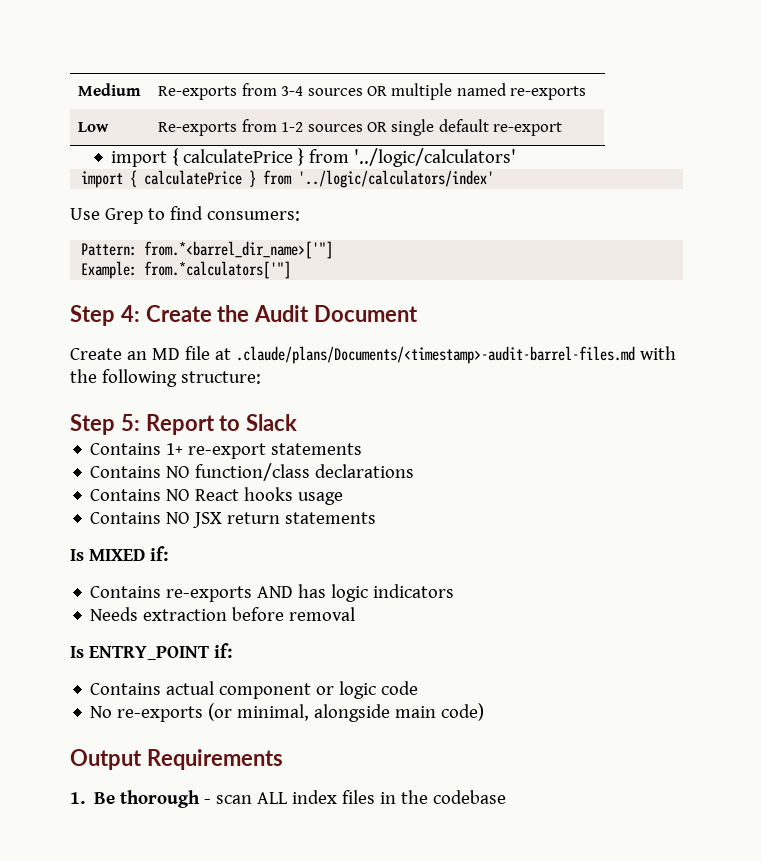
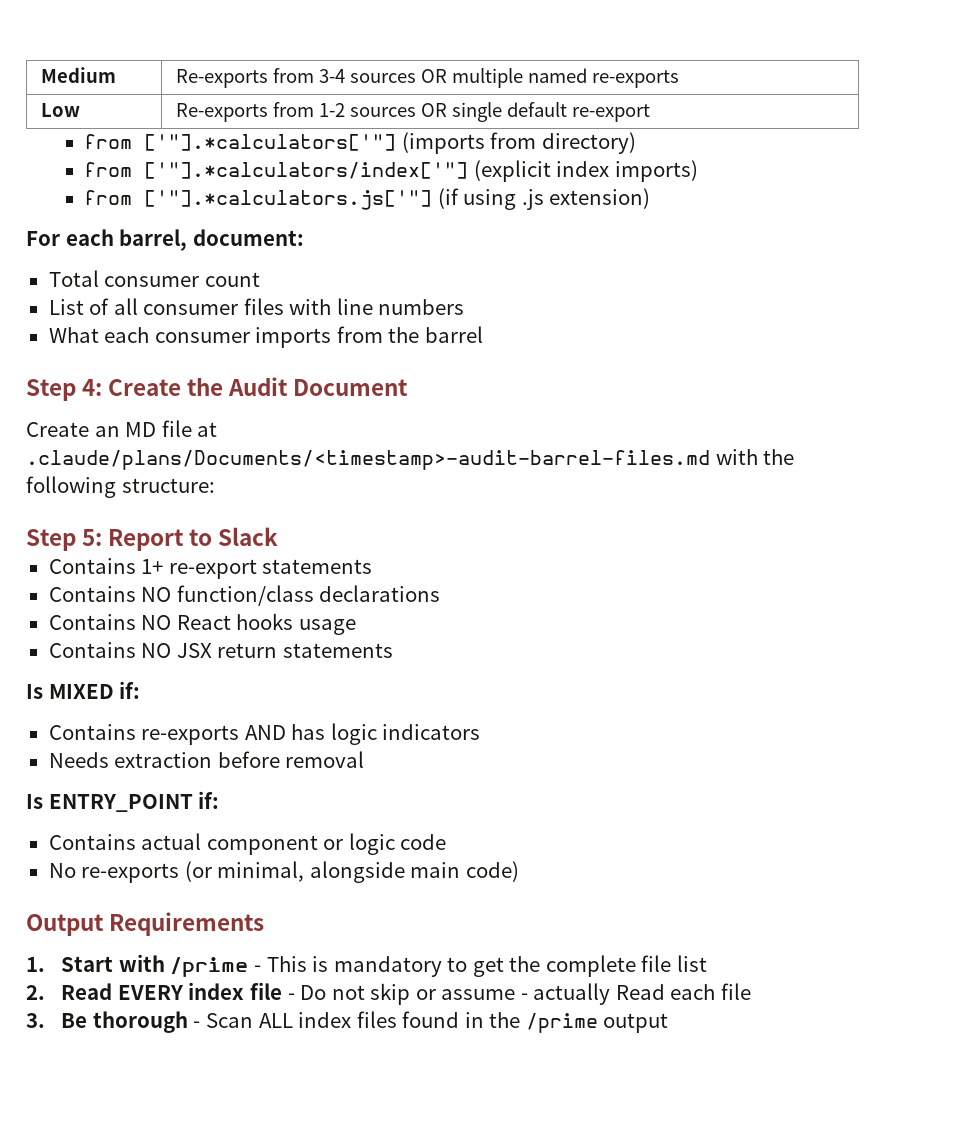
- import { calculatePrice } from '../logic/calculators'
- import { calculatePrice } from '../logic/calculators/index'
- Use Grep to find consumers:
- Pattern: from.*<barrel_dir_name>['"]
- Example: from.*calculators['"]
+ from ['"].*calculators['"] (imports from directory)
+ from ['"].*calculators/index['"] (explicit index imports)
+ from ['"].*calculators.js['"] (if using .js extension)
+ For each barrel, document:
+ Total consumer count
+ List of all consumer files with line numbers
+ What each consumer imports from the barrel
- 1. Be thorough - scan ALL index files in the codebase
+ 1. Start with /prime - This is mandatory to get the complete file list
+ 2. Read EVERY index file - Do not skip or assume - actually Read each file
+ 3. Be thorough - Scan ALL index files found in the /prime output

